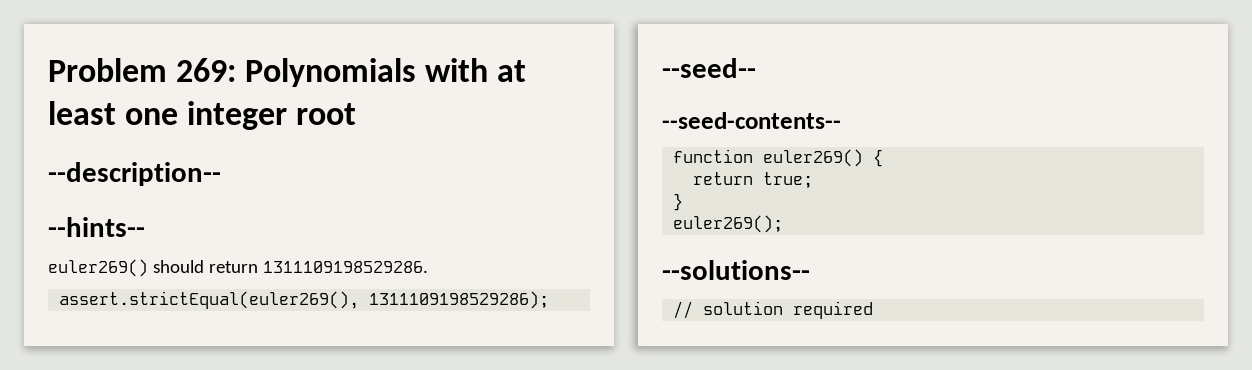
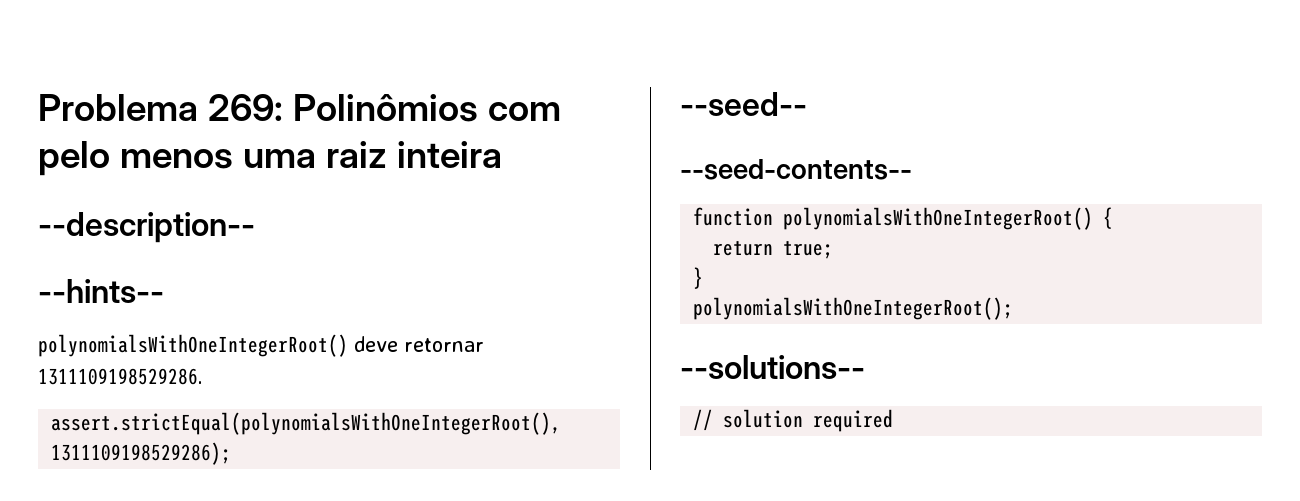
- Problem 269: Polynomials with at least one integer root
+ Problema 269: Polinômios com pelo menos uma raiz inteira
- euler269() should return 1311109198529286.
+ polynomialsWithOneIntegerRoot() deve retornar 1311109198529286.
- assert.strictEqual(euler269(), 1311109198529286);
+ assert.strictEqual(polynomialsWithOneIntegerRoot(), 1311109198529286);
- function euler269() {
+ function polynomialsWithOneIntegerRoot() {
- euler269();
+ polynomialsWithOneIntegerRoot();

